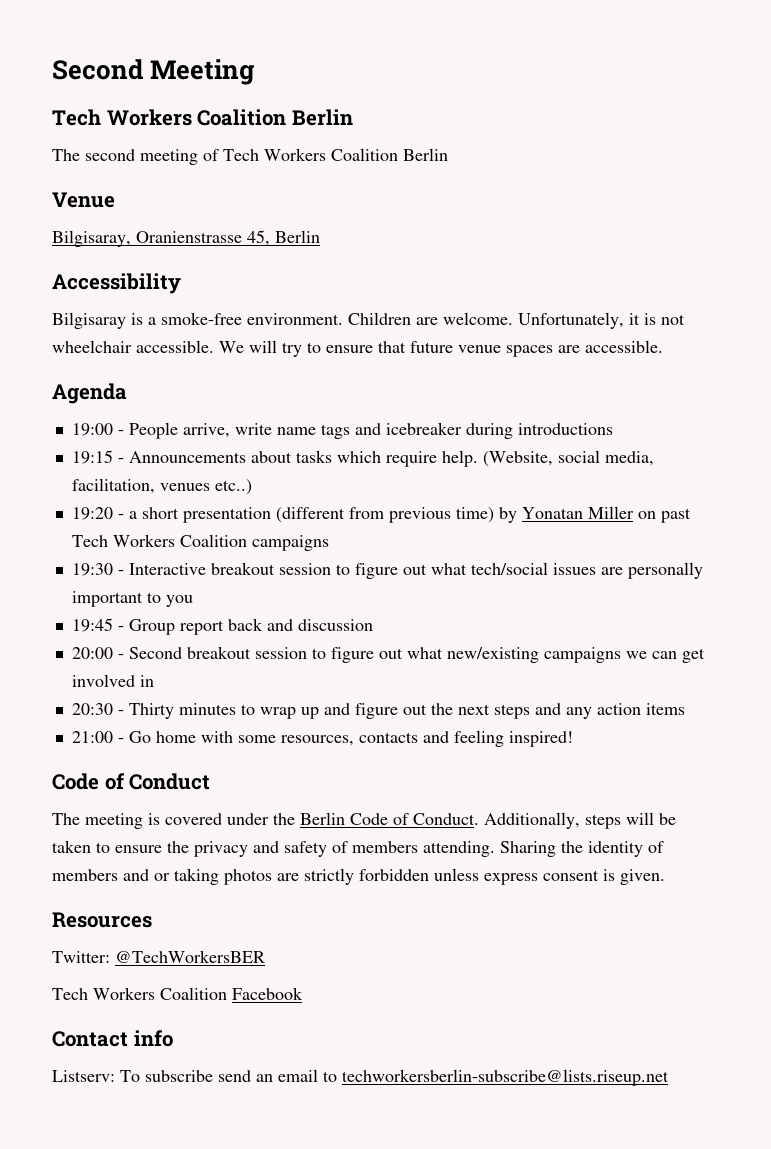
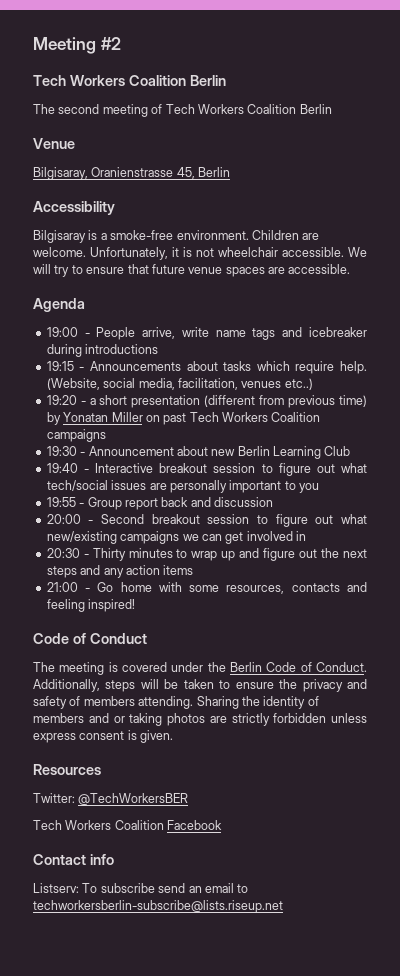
- Second Meeting
+ Meeting #2
- 19:30 - Interactive breakout session to figure out what tech/social issues are personally important to you
+ 19:30 - Announcement about new Berlin Learning Club
+ 19:40 - Interactive breakout session to figure out what tech/social issues are personally important to you
- 19:45 - Group report back and discussion
+ 19:55 - Group report back and discussion

